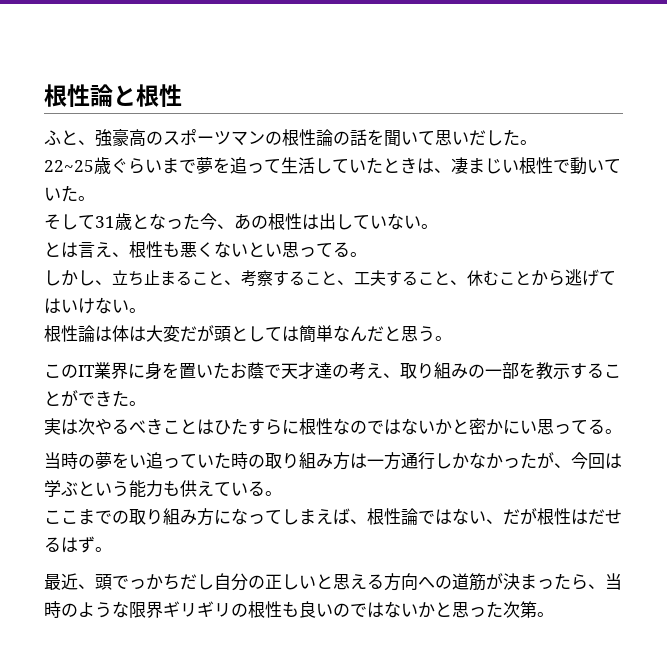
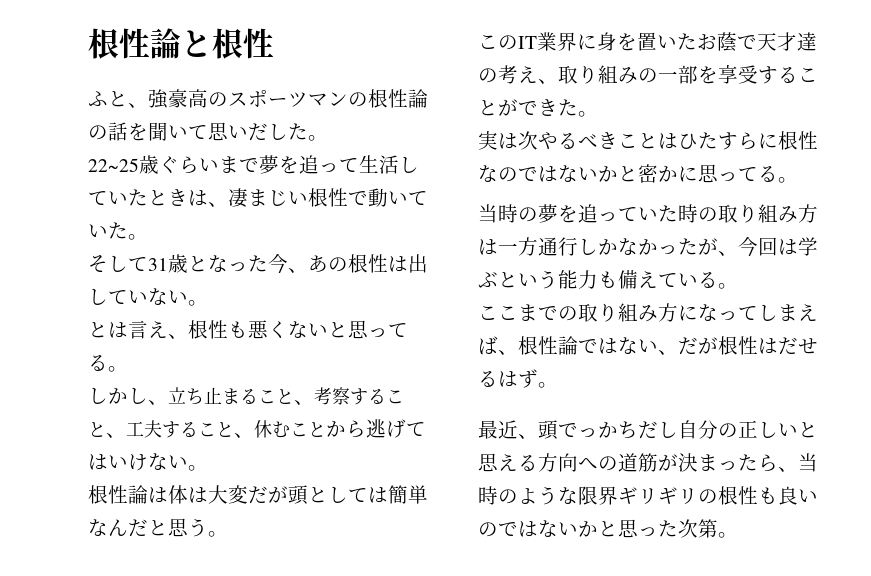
- とは言え、根性も悪くないとい思ってる。
+ とは言え、根性も悪くないと思ってる。
- このIT業界に身を置いたお蔭で天才達の考え、取り組みの一部を教示することができた。
+ このIT業界に身を置いたお蔭で天才達の考え、取り組みの一部を享受することができた。
- 実は次やるべきことはひたすらに根性なのではないかと密かにい思ってる。
+ 実は次やるべきことはひたすらに根性なのではないかと密かに思ってる。
- 当時の夢をい追っていた時の取り組み方は一方通行しかなかったが、今回は学ぶという能力も供えている。
+ 当時の夢を追っていた時の取り組み方は一方通行しかなかったが、今回は学ぶという能力も備えている。

